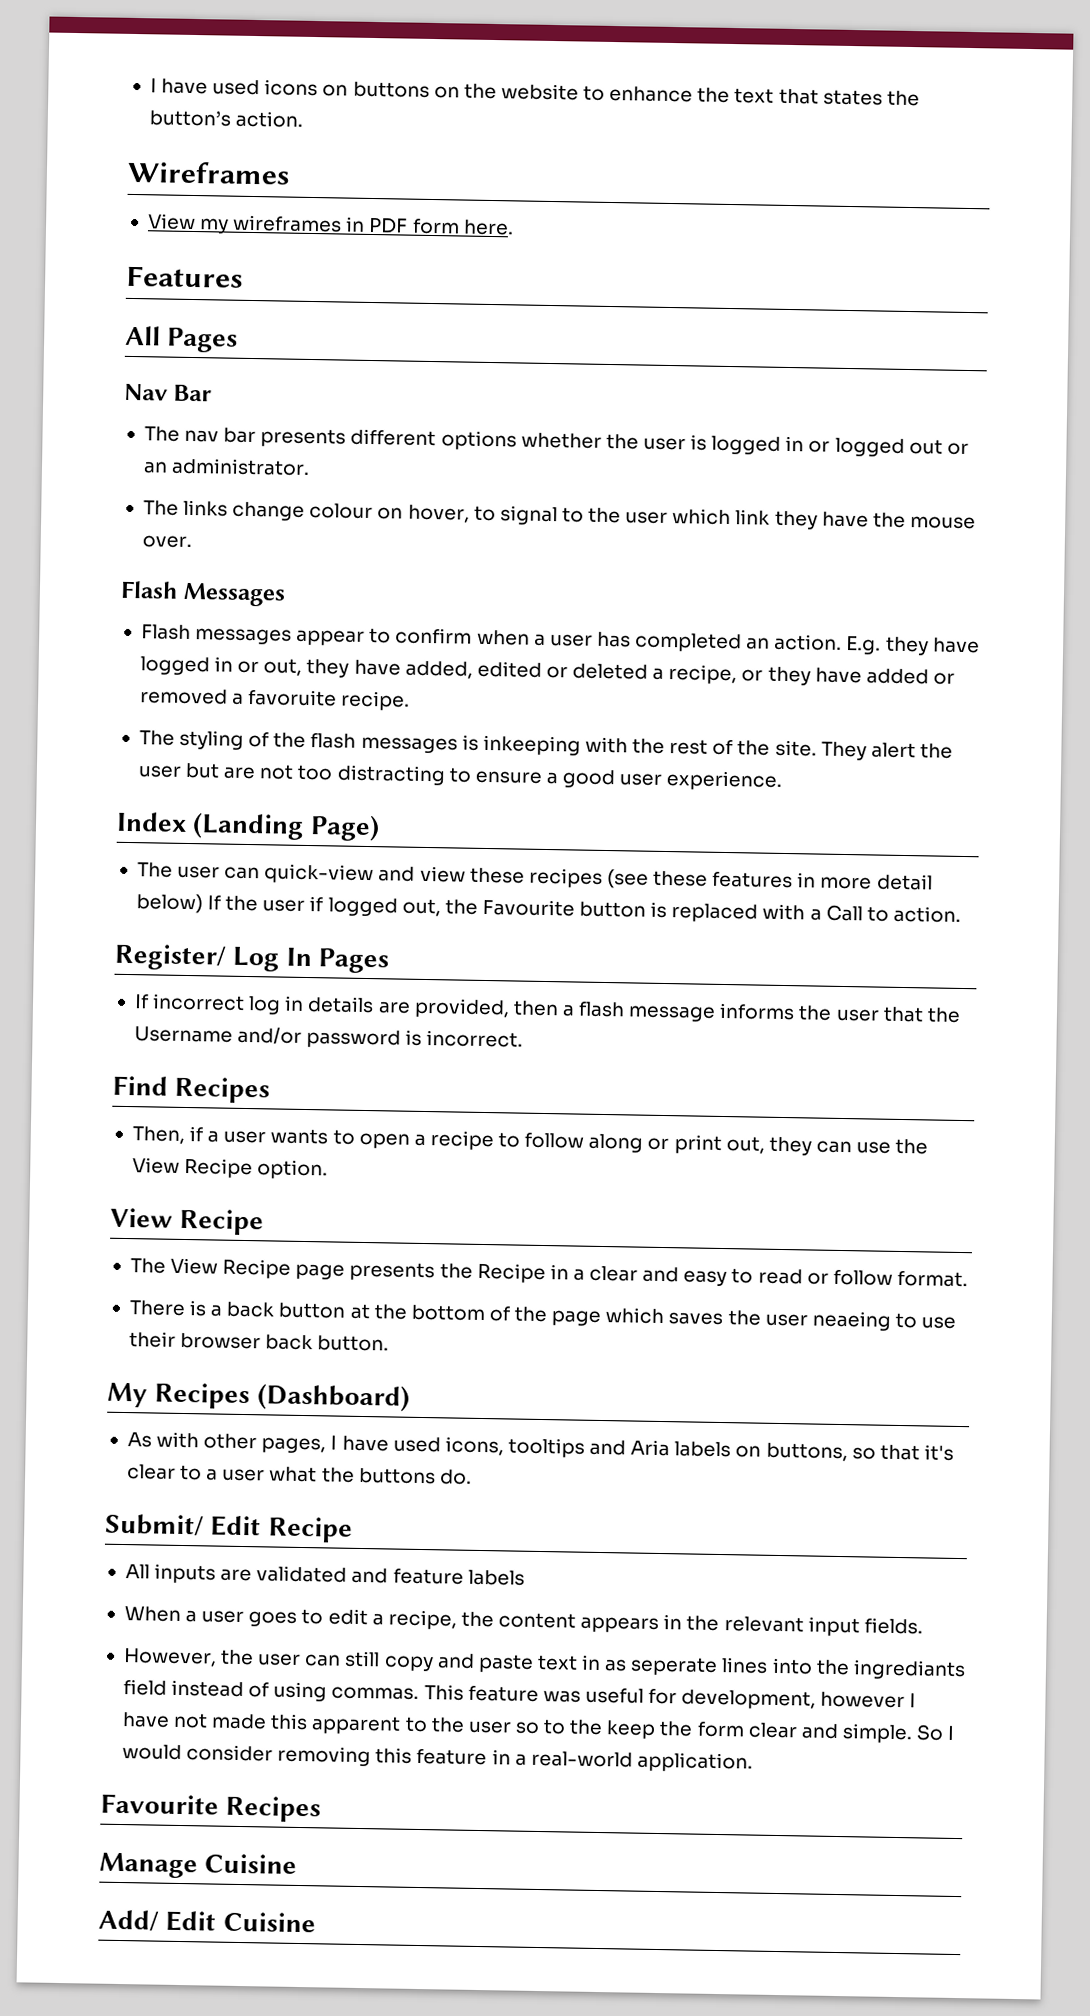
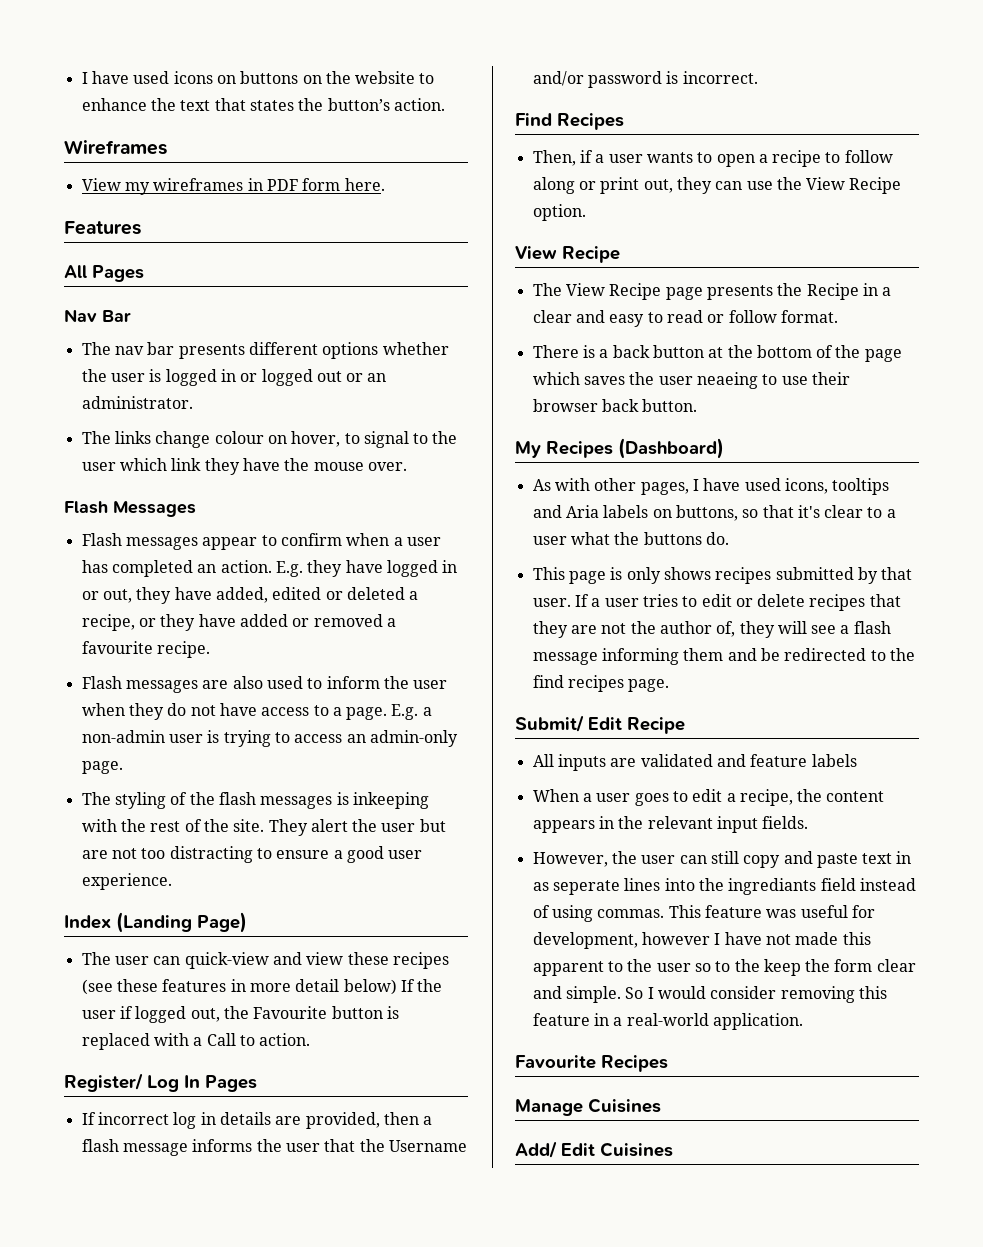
- E.g. they have logged in or out, they have added, edited or deleted a recipe, or they have added or removed a favoruite recipe.
+ E.g. they have logged in or out, they have added, edited or deleted a recipe, or they have added or removed a favourite recipe.
+ Flash messages are also used to inform the user when they do not have access to a page. E.g. a non-admin user is trying to access an admin-only page.
+ This page is only shows recipes submitted by that user. If a user tries to edit or delete recipes that they are not the author of, they will see a flash message informing them and be redirected to the find recipes page.
- Manage Cuisine
+ Manage Cuisines
- Add/ Edit Cuisine
+ Add/ Edit Cuisines

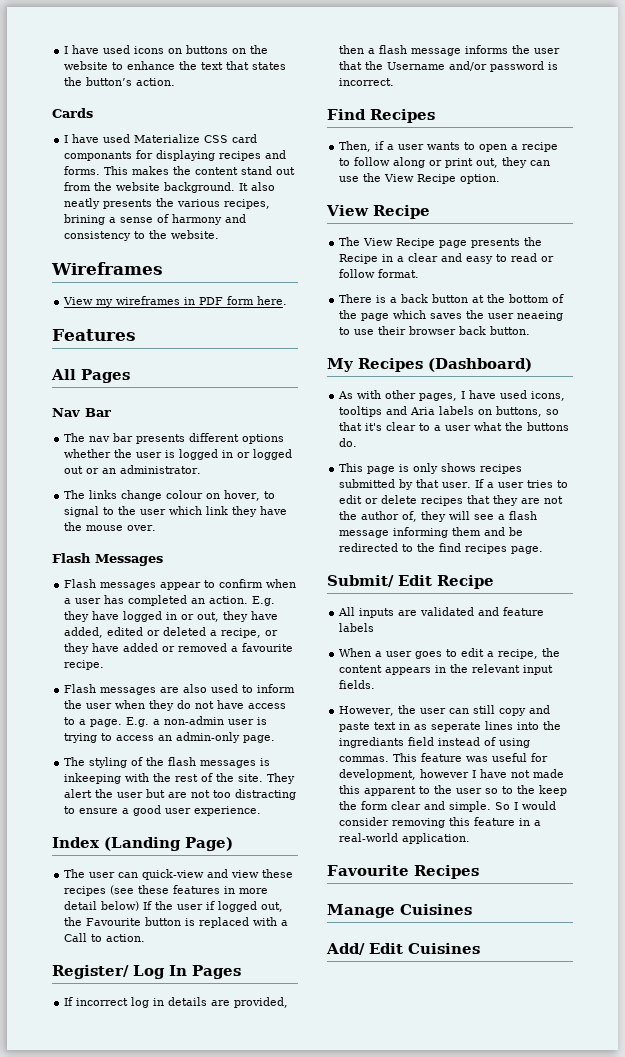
+ Cards
+ I have used Materialize CSS card componants for displaying recipes and forms. This makes the content stand out from the website background. It also neatly presents the various recipes, brining a sense of harmony and consistency to the website.

